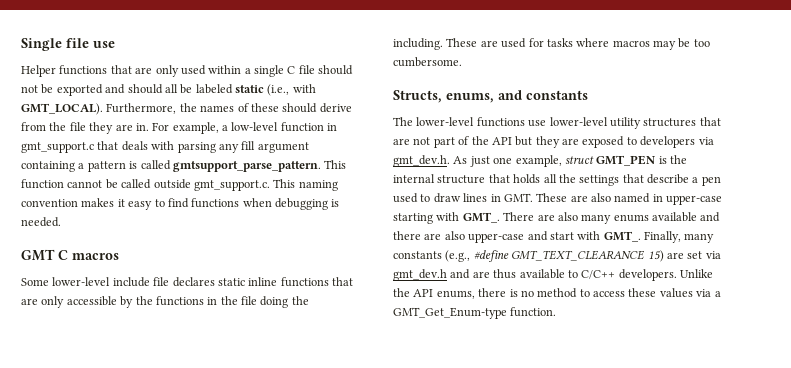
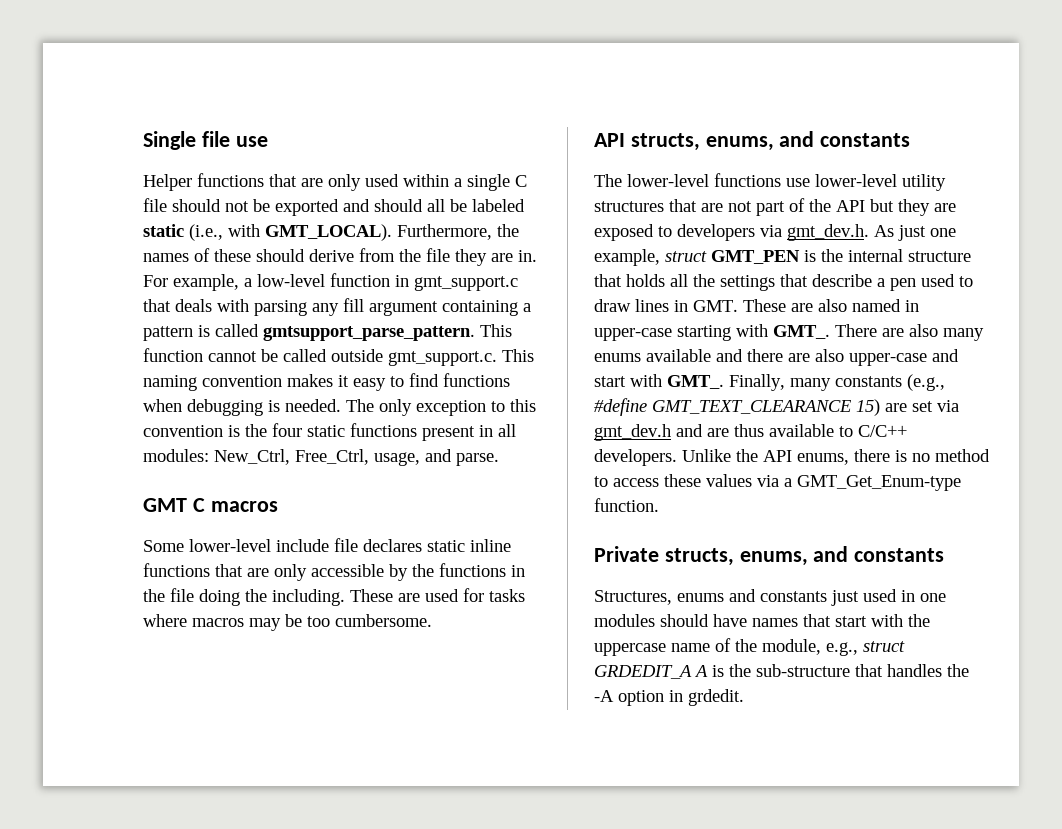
+ The only exception to this convention is the four static functions present in all modules: New_Ctrl, Free_Ctrl, usage, and parse.
- Structs, enums, and constants
+ API structs, enums, and constants
+ Private structs, enums, and constants
+ Structures, enums and constants just used in one modules should have names that start with the uppercase name of the module, e.g., struct GRDEDIT_A A is the sub-structure that handles the -A option in grdedit.

